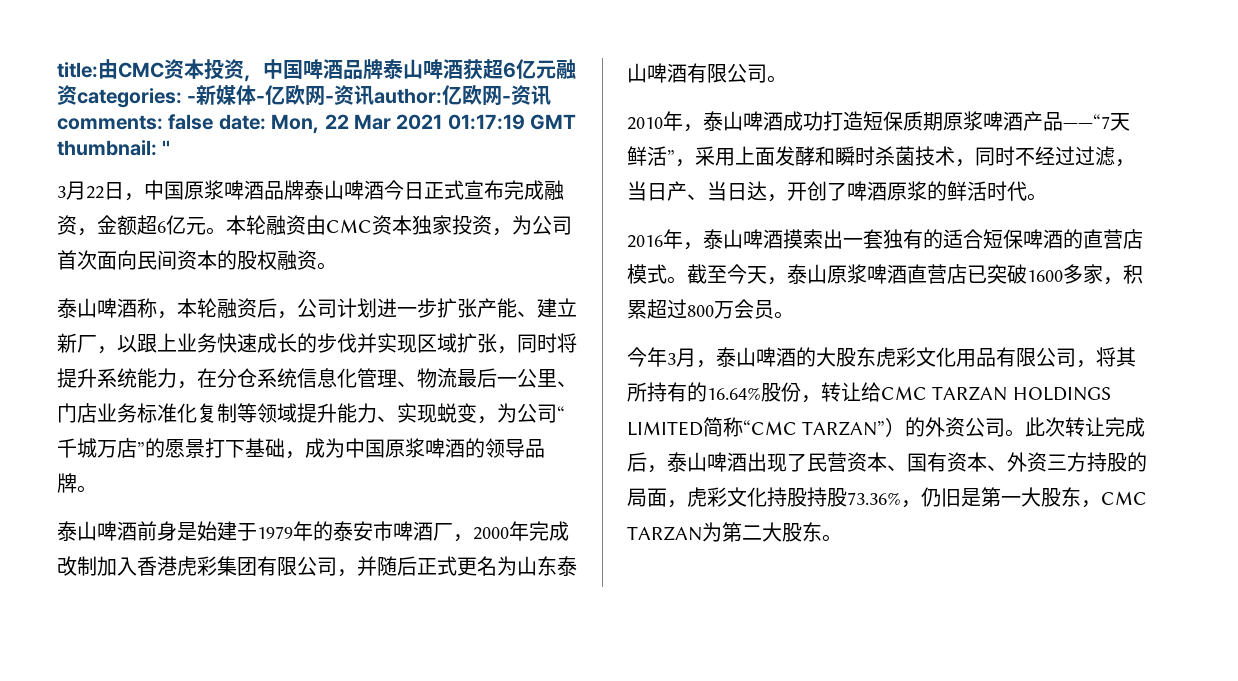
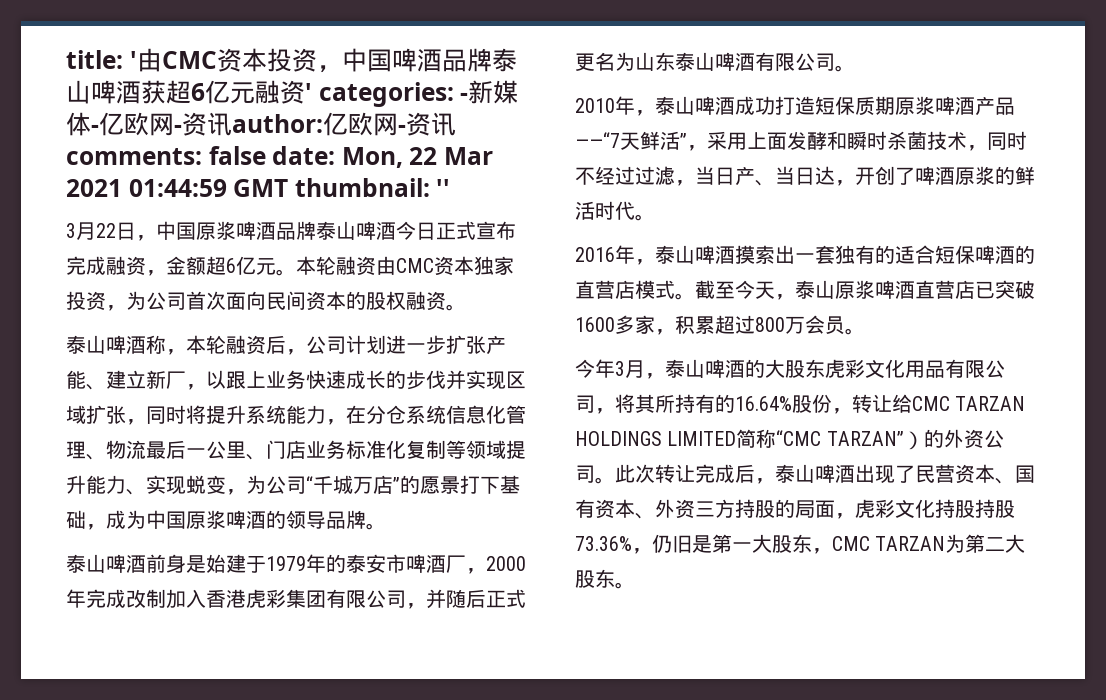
- title:由CMC资本投资，中国啤酒品牌泰山啤酒获超6亿元融资categories: -新媒体-亿欧网-资讯author:亿欧网-资讯comments: false date: Mon, 22 Mar 2021 01:17:19 GMT thumbnail: ''
+ title: '由CMC资本投资，中国啤酒品牌泰山啤酒获超6亿元融资' categories: -新媒体-亿欧网-资讯author:亿欧网-资讯comments: false date: Mon, 22 Mar 2021 01:44:59 GMT thumbnail: ''

